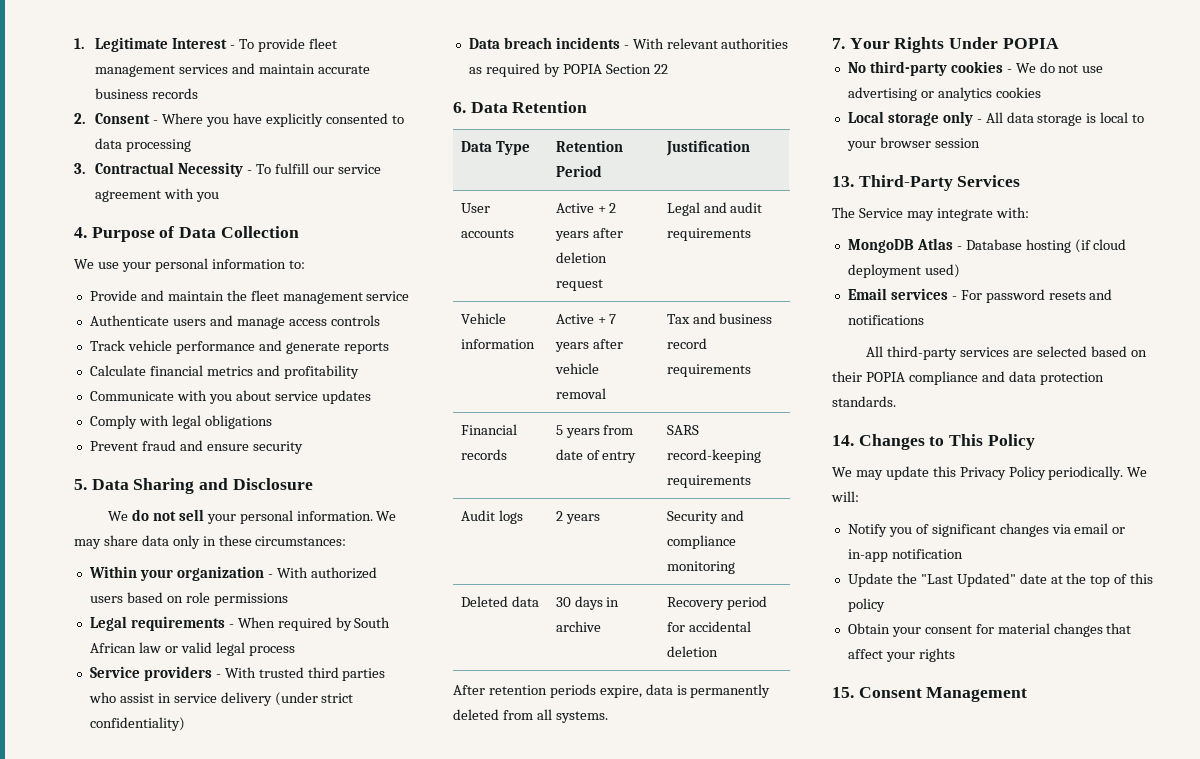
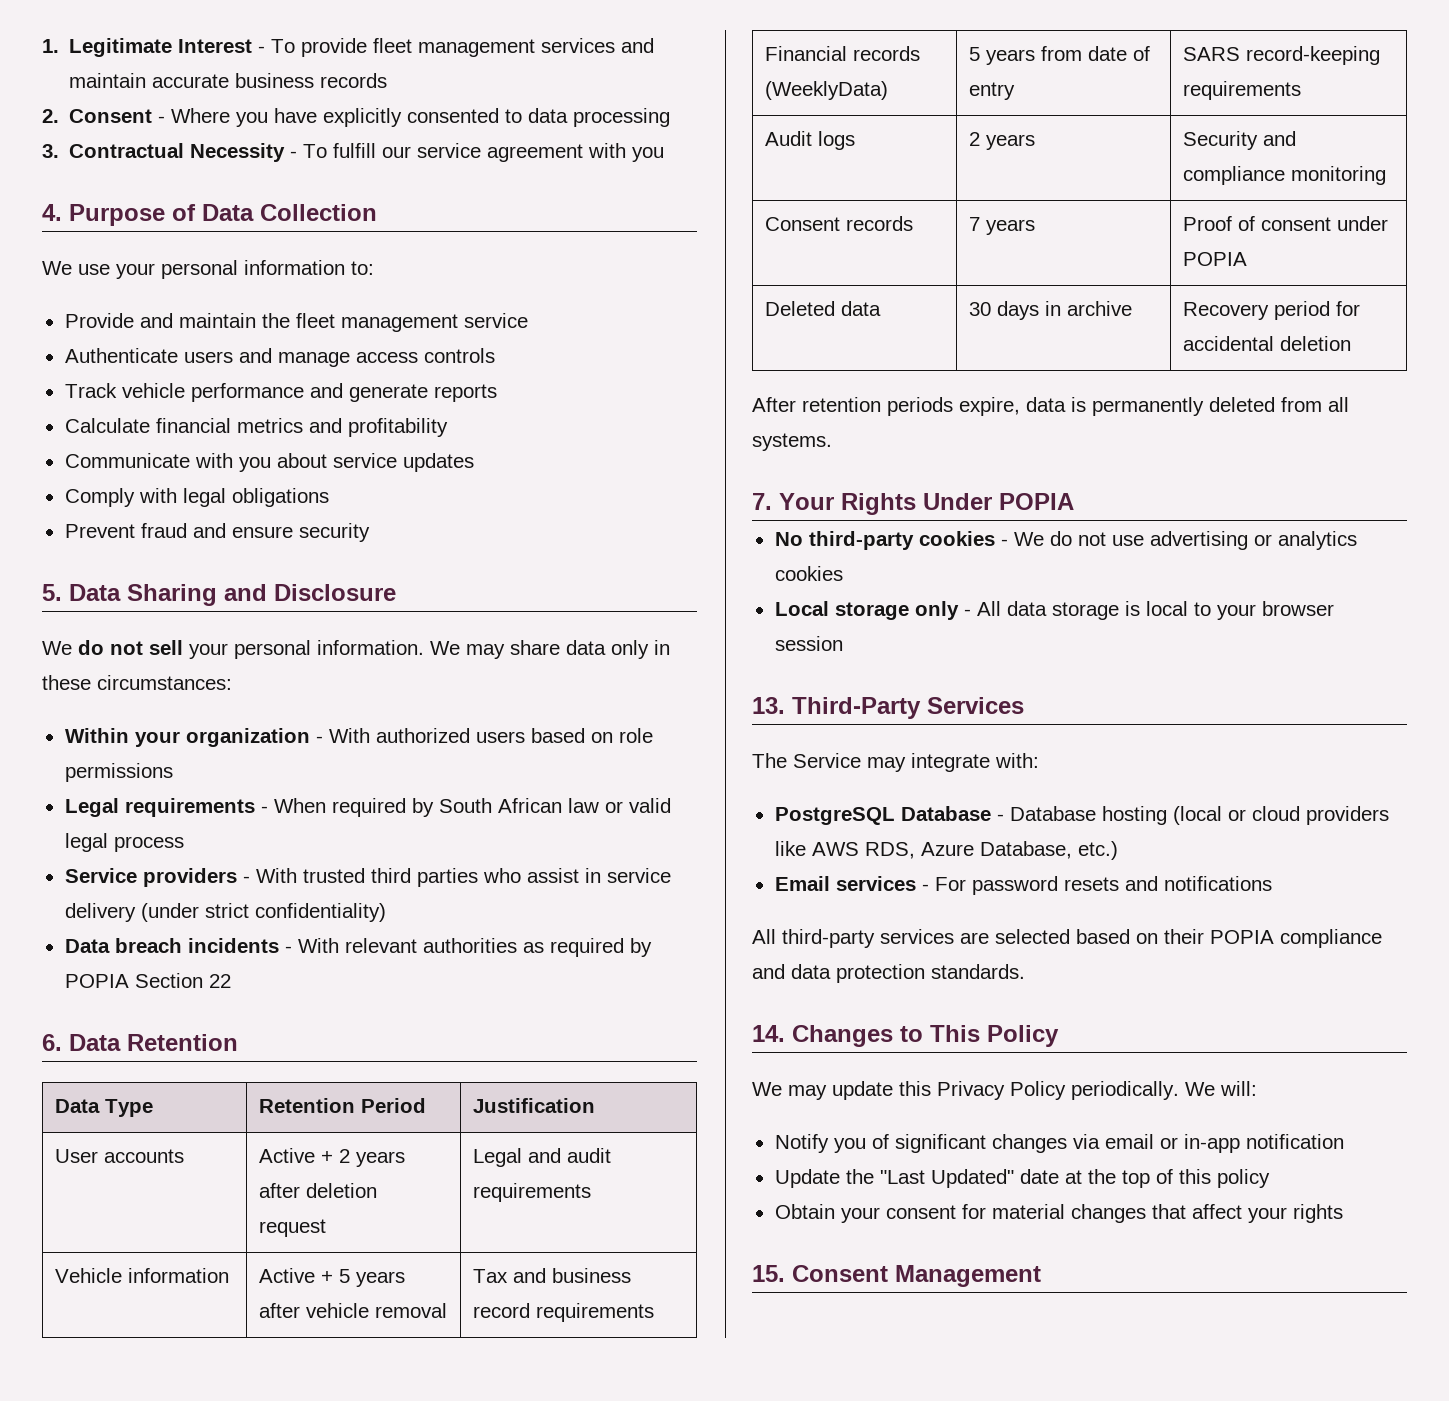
- Vehicle information | Active + 7 years after vehicle removal | Tax and business record requirements
+ Vehicle information | Active + 5 years after vehicle removal | Tax and business record requirements
- Financial records | 5 years from date of entry | SARS record-keeping requirements
+ Financial records (WeeklyData) | 5 years from date of entry | SARS record-keeping requirements
+ Consent records | 7 years | Proof of consent under POPIA
- MongoDB Atlas - Database hosting (if cloud deployment used)
+ PostgreSQL Database - Database hosting (local or cloud providers like AWS RDS, Azure Database, etc.)

